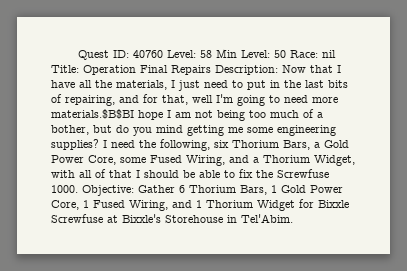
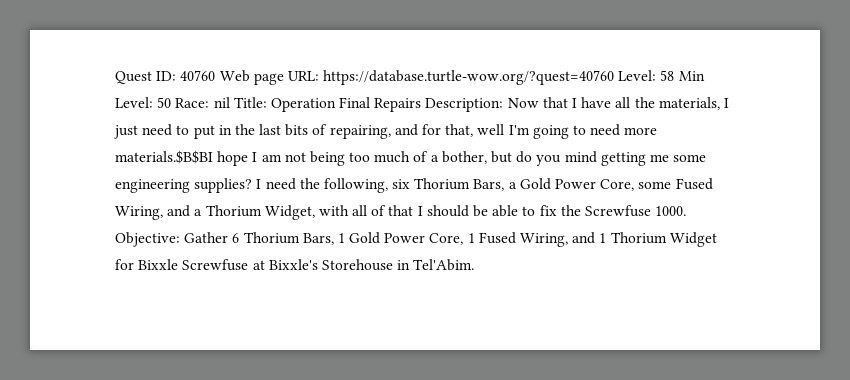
- 40760 Level:
+ 40760 Web page URL: https://database.turtle-wow.org/?quest=40760 Level:

